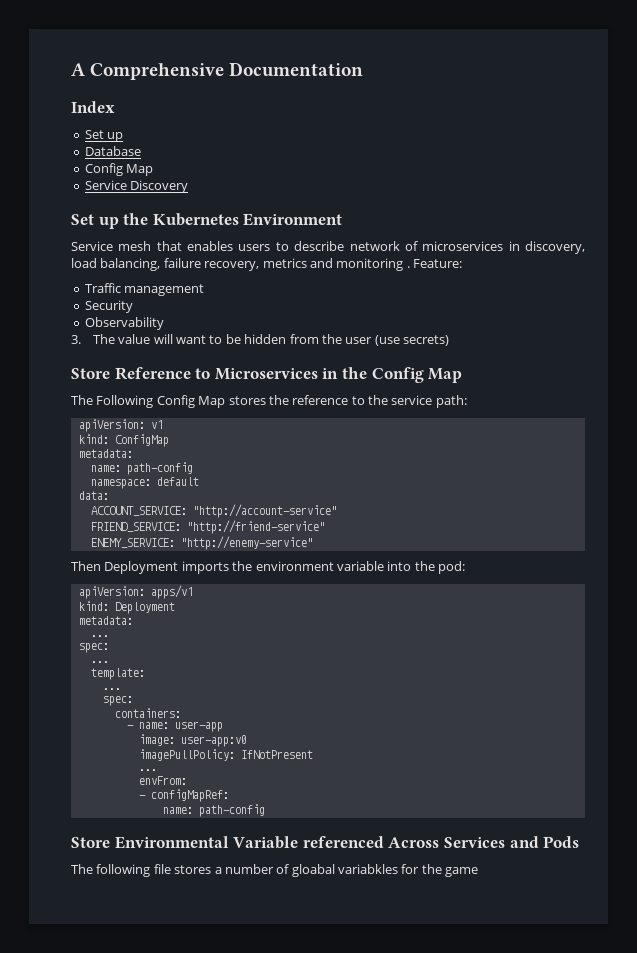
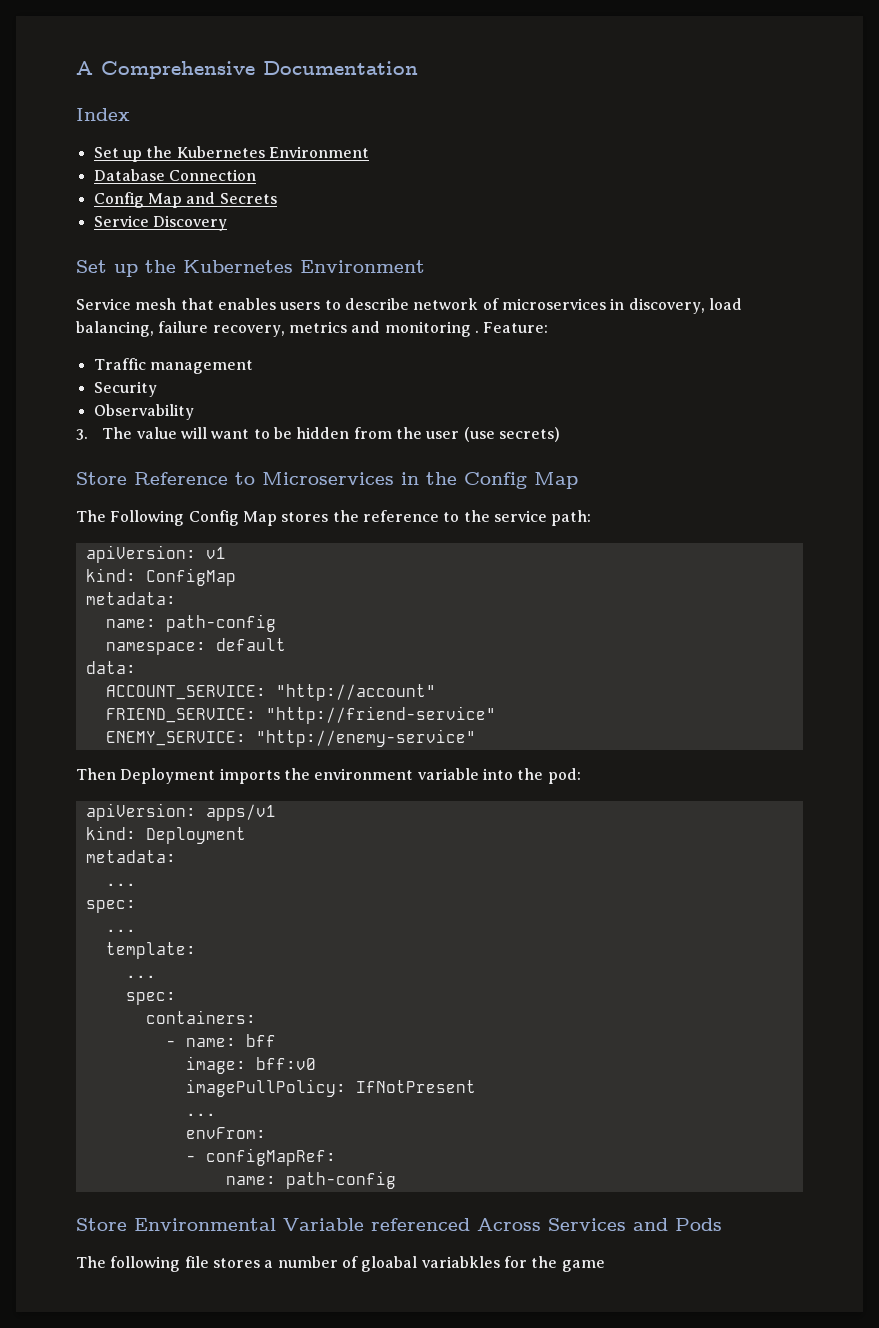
  Index
- Set up
+ Set up the Kubernetes Environment
- Database
- Config Map
+ Database Connection
+ Config Map and Secrets
- ACCOUNT_SERVICE: "http://account-service"
+ ACCOUNT_SERVICE: "http://account"
- - name: user-app
+ - name: bff
- image: user-app:v0
+ image: bff:v0

